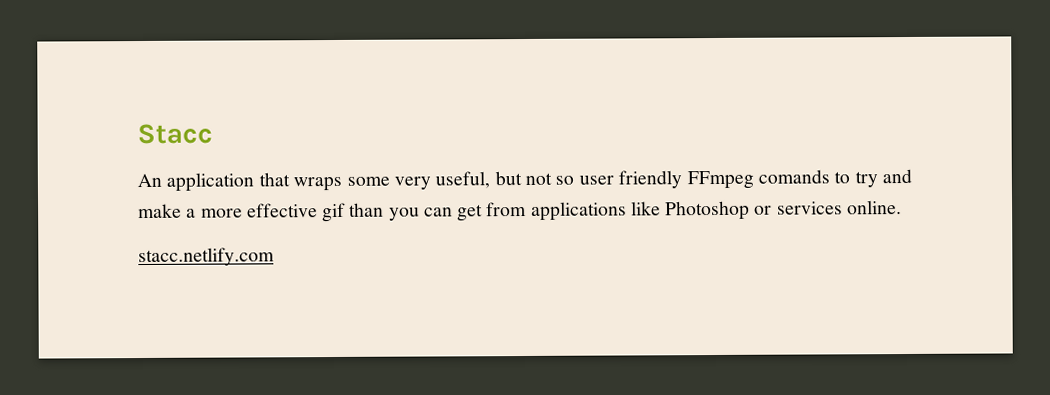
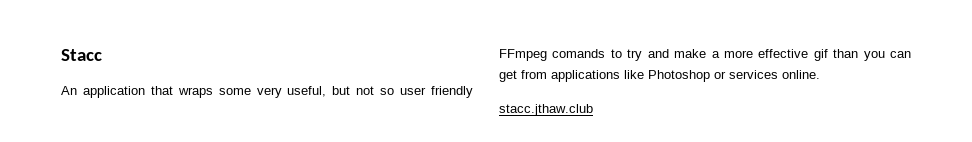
- stacc.netlify.com
+ stacc.jthaw.club

